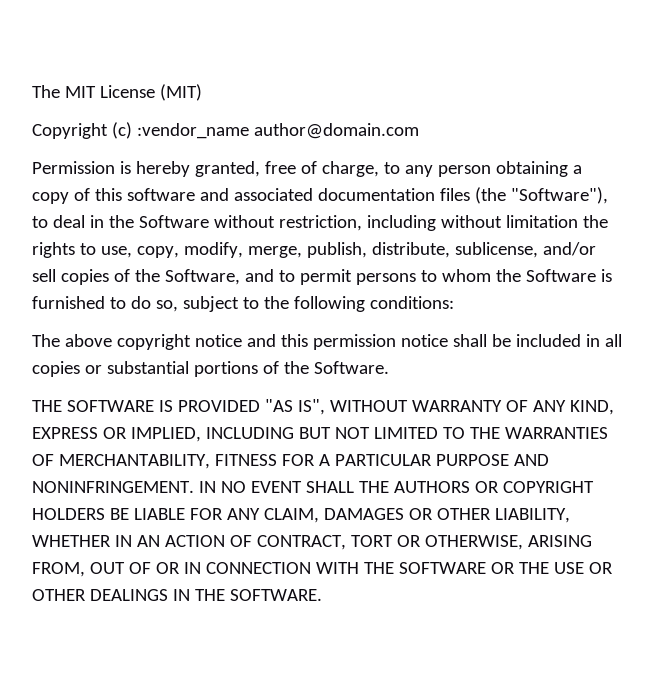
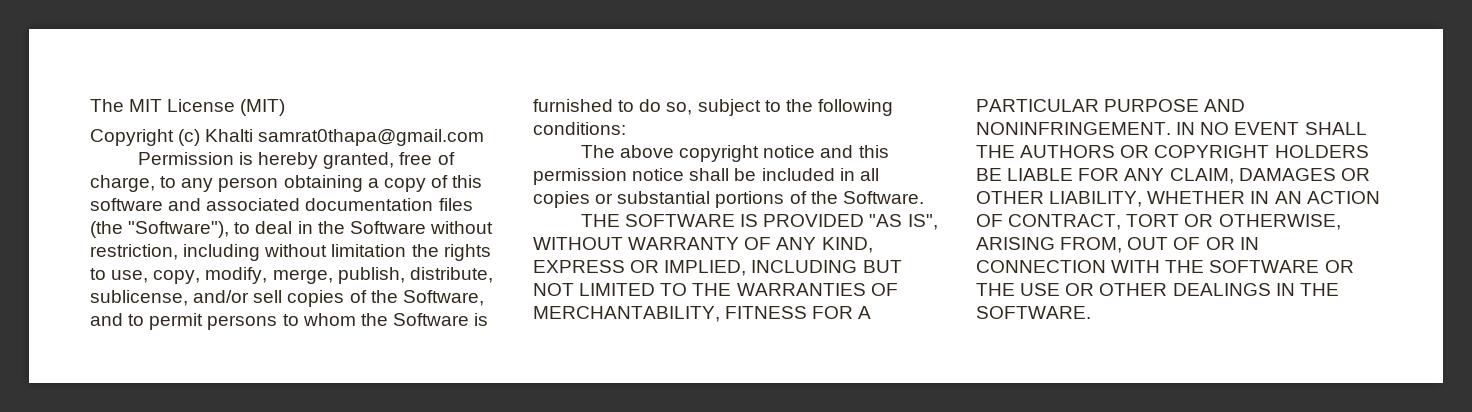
- Copyright (c) :vendor_name author@domain.com
+ Copyright (c) Khalti samrat0thapa@gmail.com

